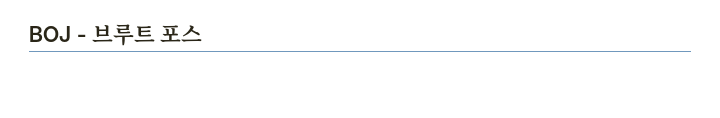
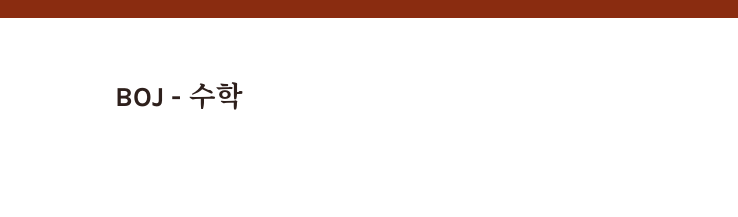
- BOJ - 브루트 포스
+ BOJ - 수학

